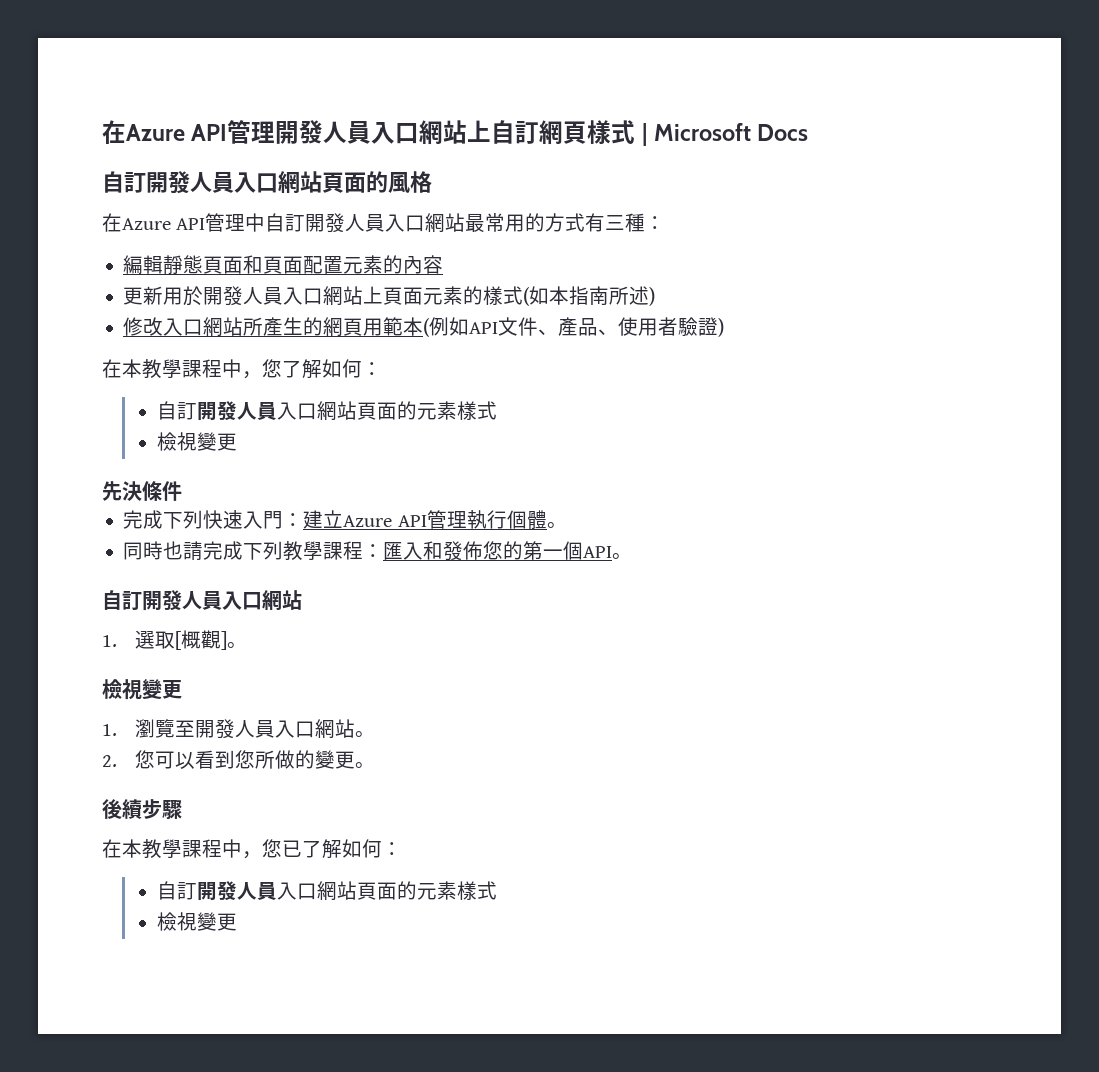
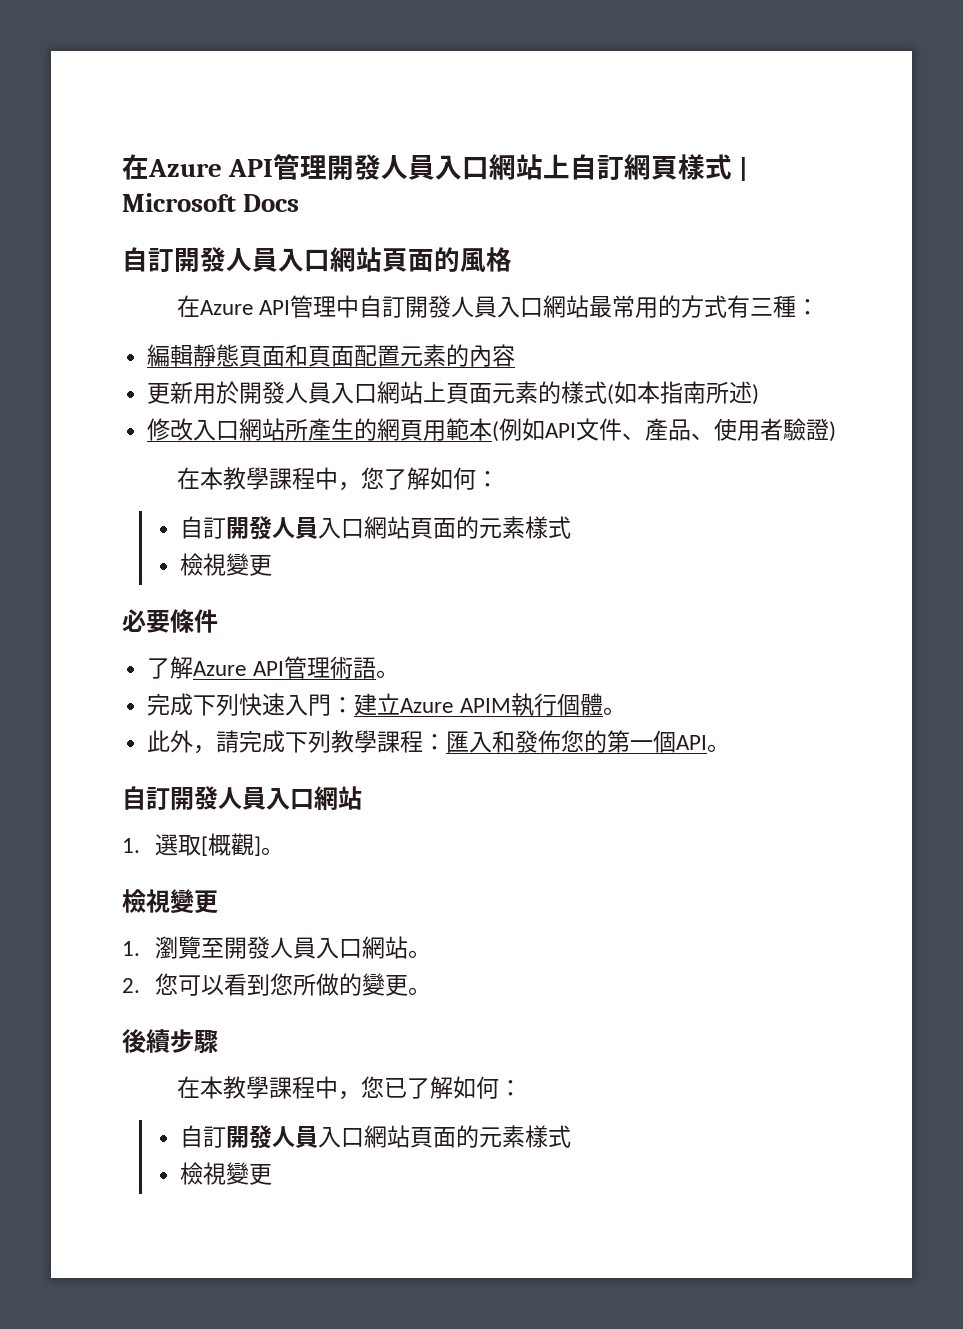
- 先決條件
+ 必要條件
+ 了解Azure API管理術語。
- 完成下列快速入門：建立Azure API管理執行個體。
+ 完成下列快速入門：建立Azure APIM執行個體。
- 同時也請完成下列教學課程：匯入和發佈您的第一個API。
+ 此外，請完成下列教學課程：匯入和發佈您的第一個API。

